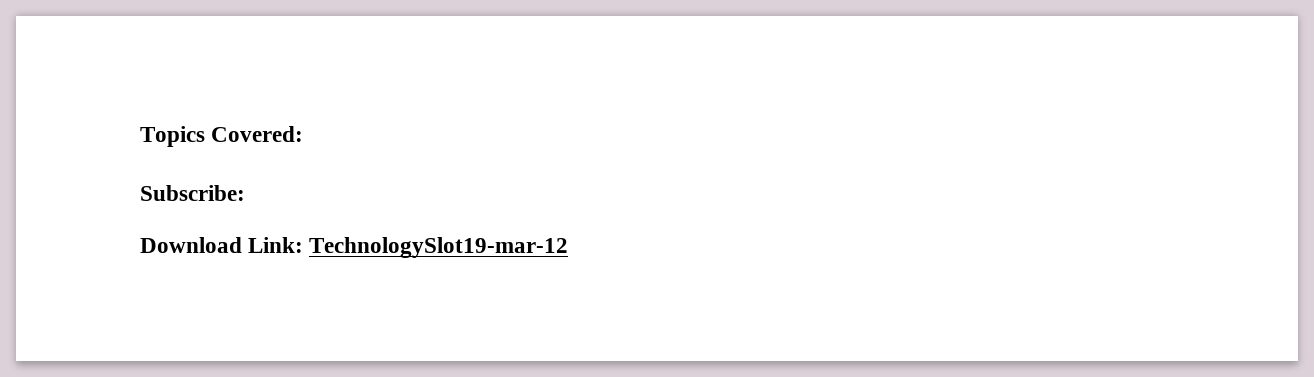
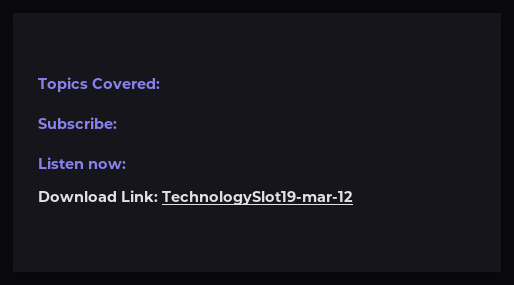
+ Listen now:

